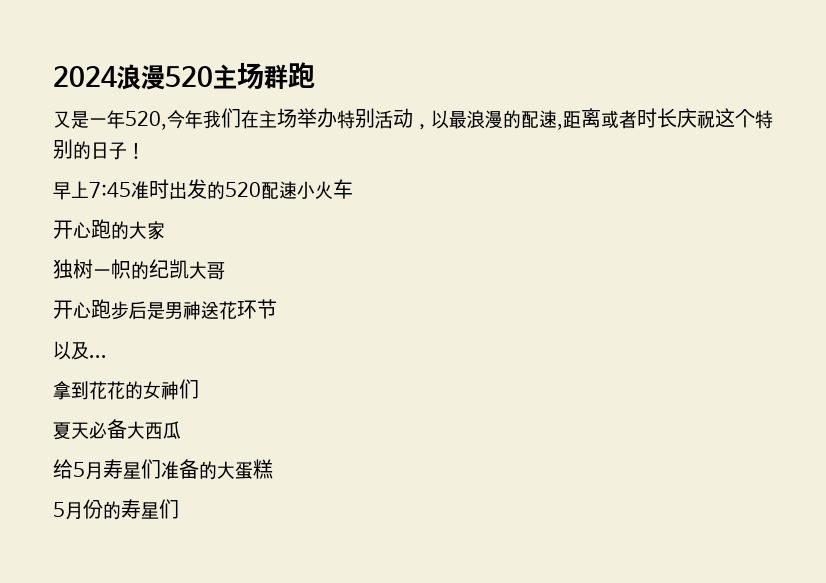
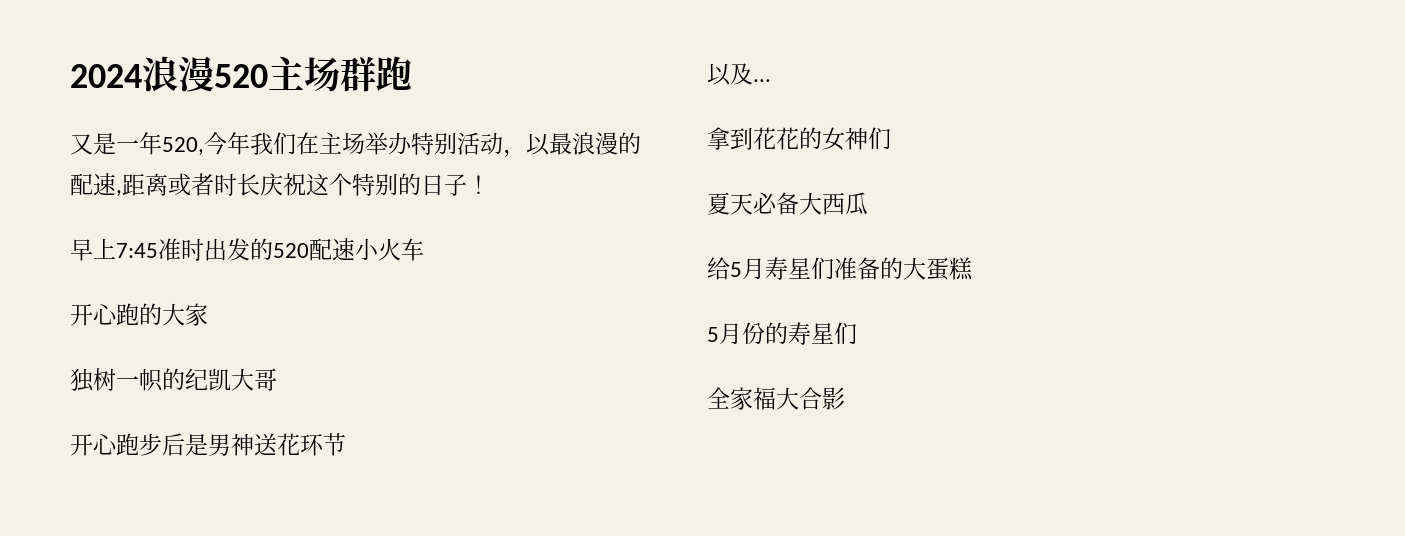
+ 全家福大合影

